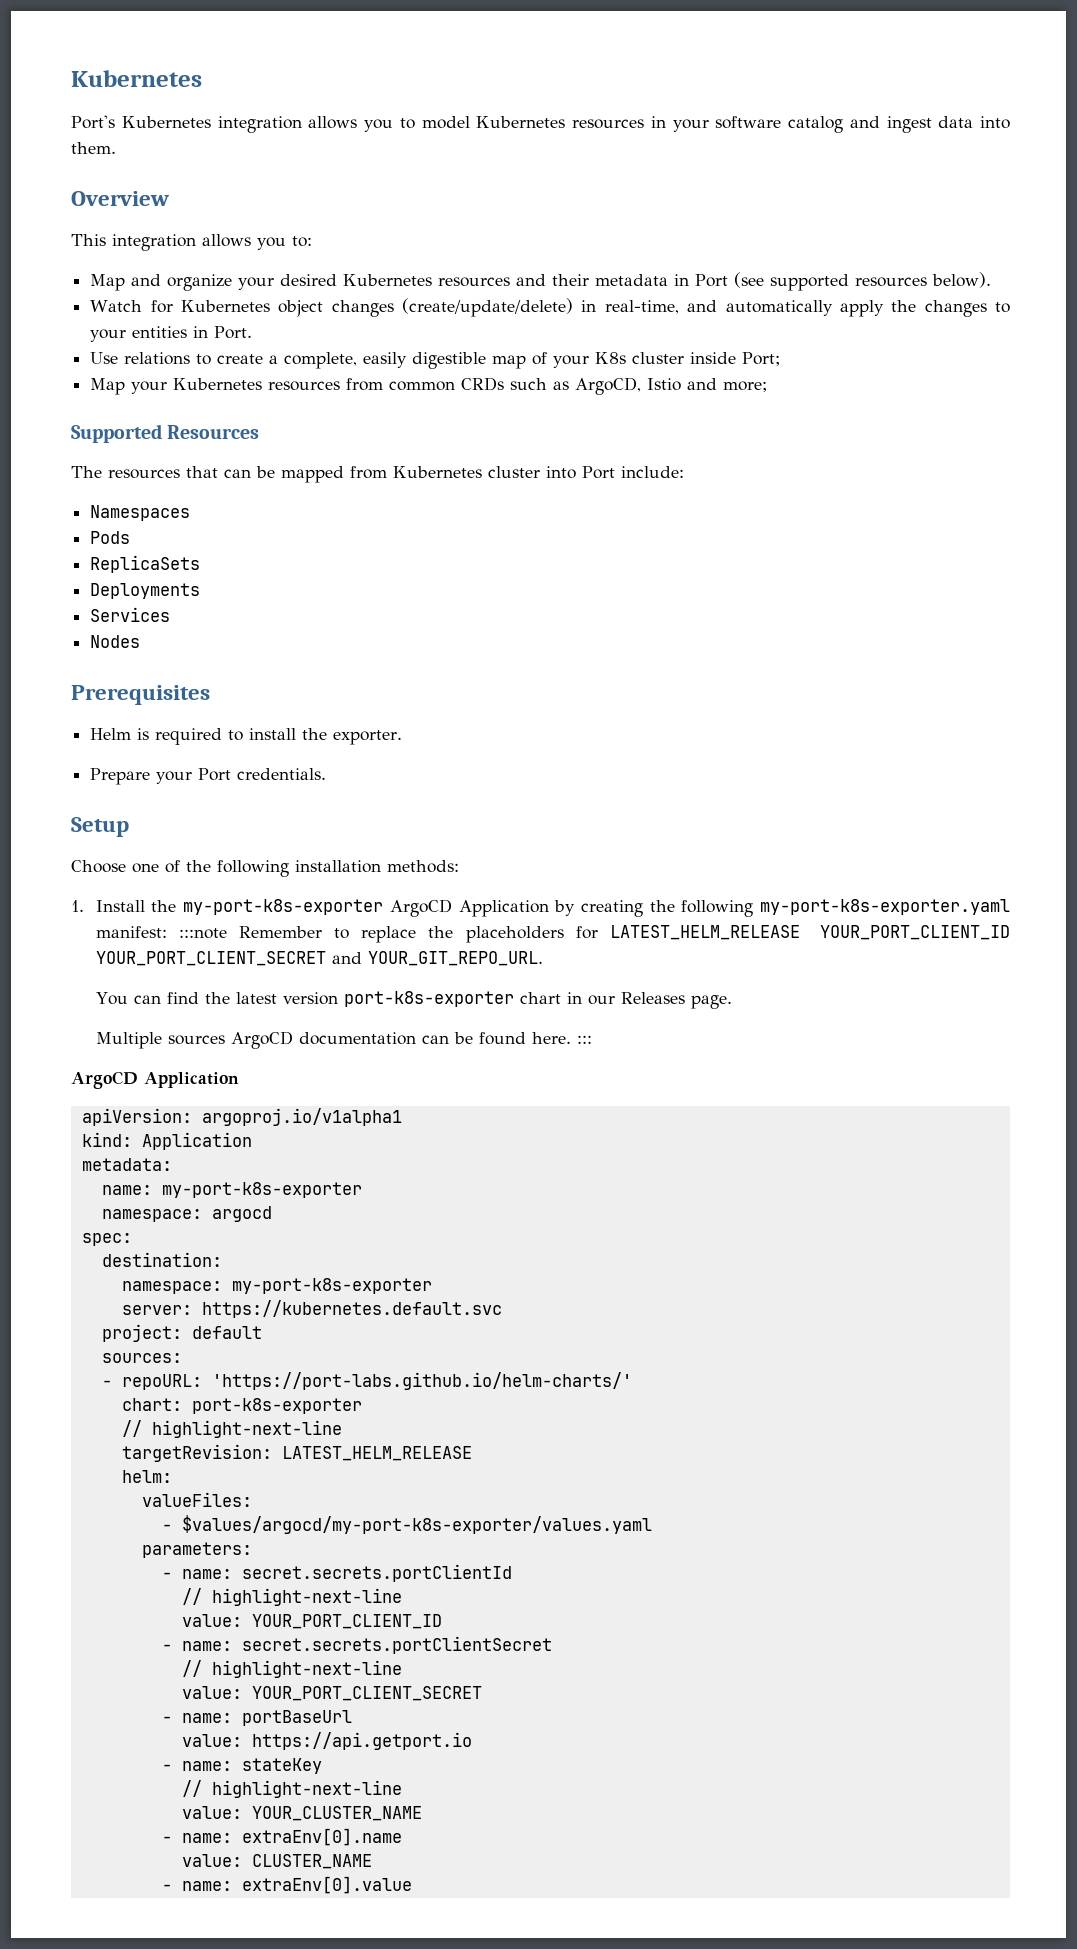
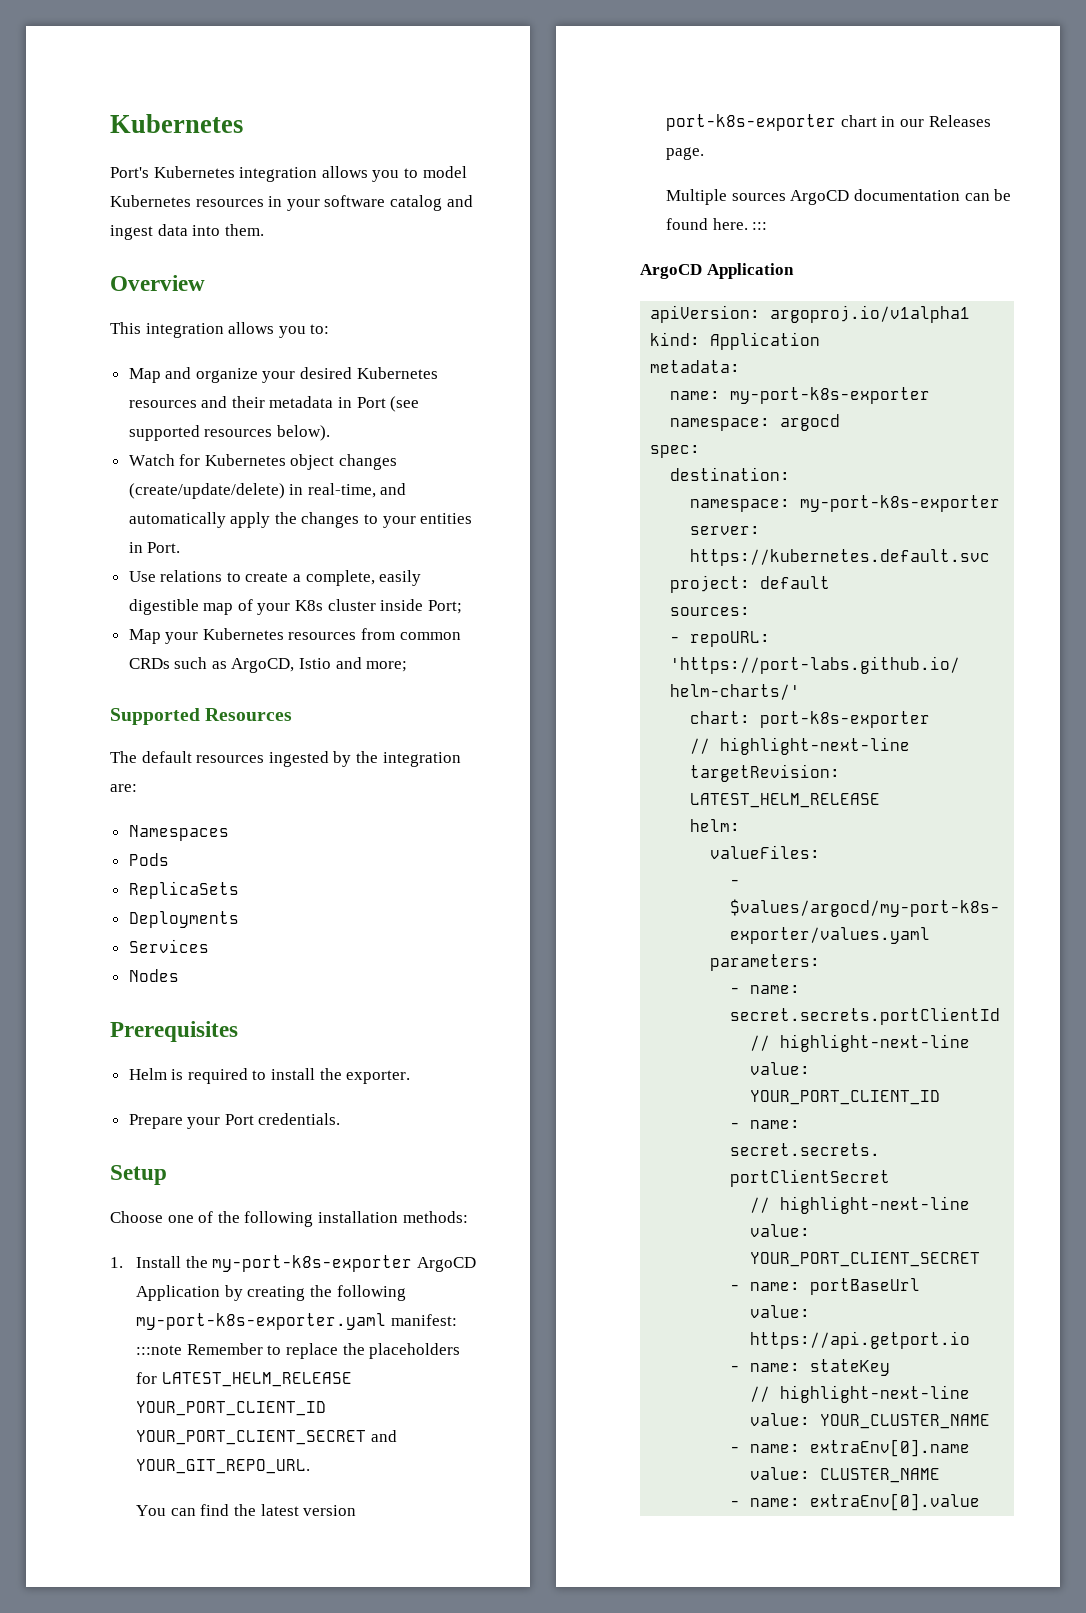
- The resources that can be mapped from Kubernetes cluster into Port include:
+ The default resources ingested by the integration are:

